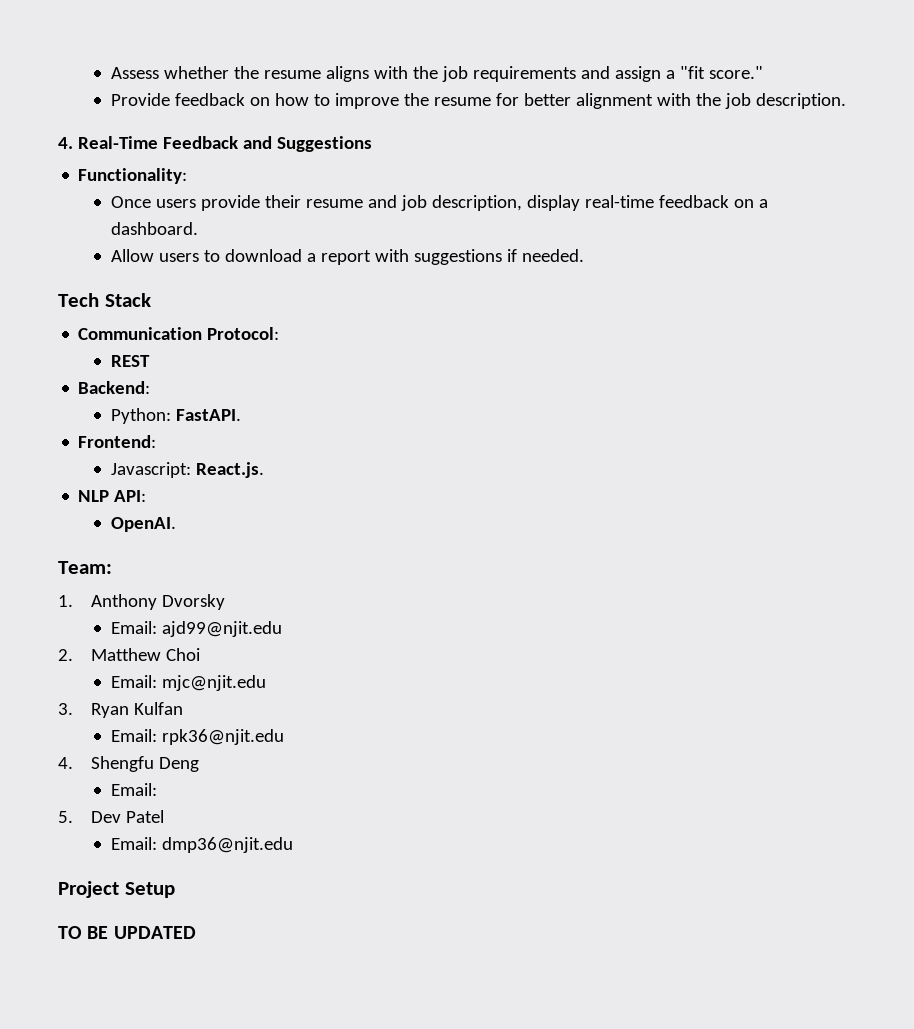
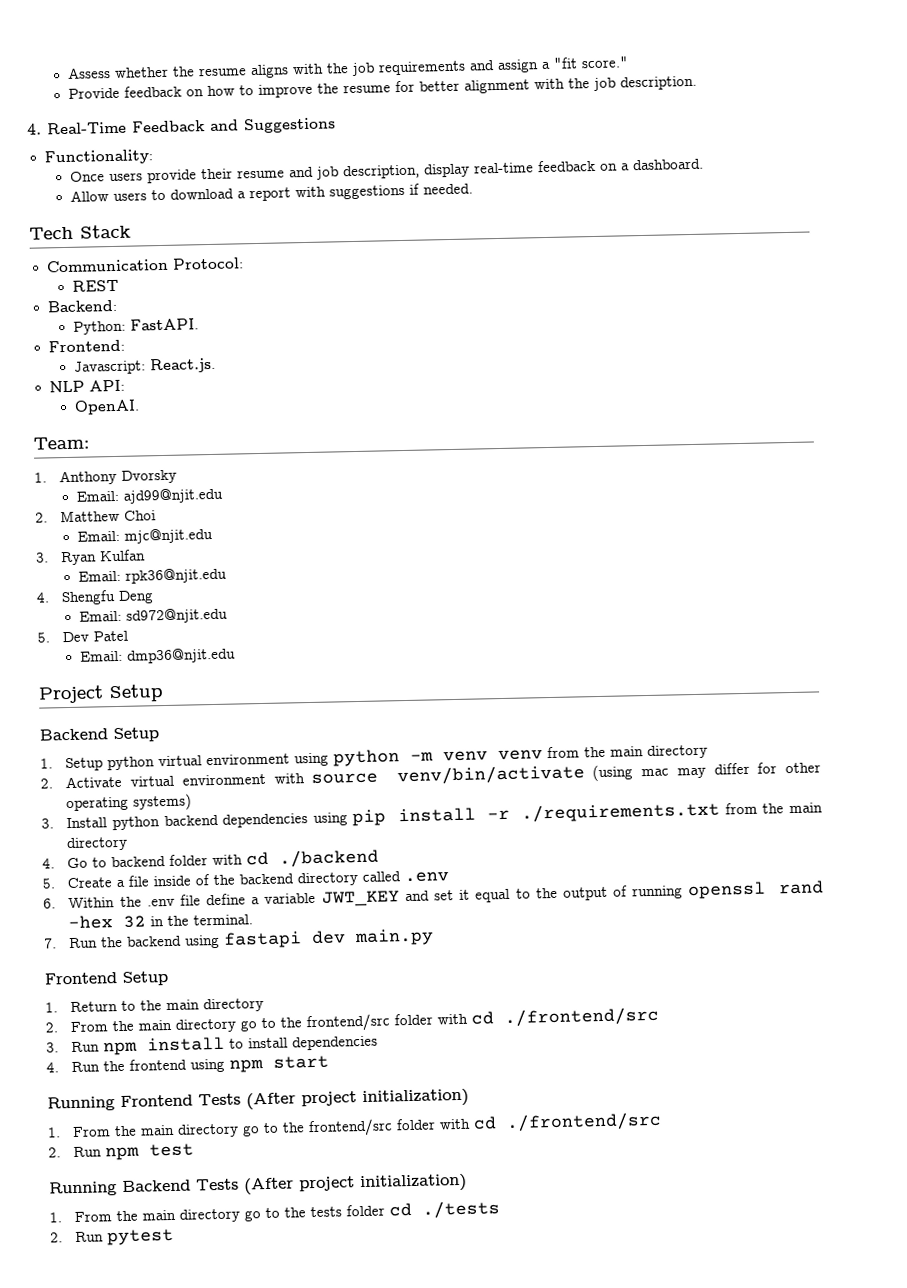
  4. Shengfu Deng
- Email:
+ Email: sd972@njit.edu
- TO BE UPDATED
+ Backend Setup
+ 1. Setup python virtual environment using python -m venv venv from the main directory
+ 2. Activate virtual environment with source venv/bin/activate (using mac may differ for other operating systems)
+ 3. Install python backend dependencies using pip install -r ./requirements.txt from the main directory
+ 4. Go to backend folder with cd ./backend
+ 5. Create a file inside of the backend directory called .env
+ 6. Within the .env file define a variable JWT_KEY and set it equal to the output of running openssl rand -hex 32 in the terminal.
+ 7. Run the backend using fastapi dev main.py
+ Frontend Setup
+ 1. Return to the main directory
+ 2. From the main directory go to the frontend/src folder with cd ./frontend/src
+ 3. Run npm install to install dependencies
+ 4. Run the frontend using npm start
+ Running Frontend Tests (After project initialization)
+ 1. From the main directory go to the frontend/src folder with cd ./frontend/src
+ 2. Run npm test
+ Running Backend Tests (After project initialization)
+ 1. From the main directory go to the tests folder cd ./tests
+ 2. Run pytest

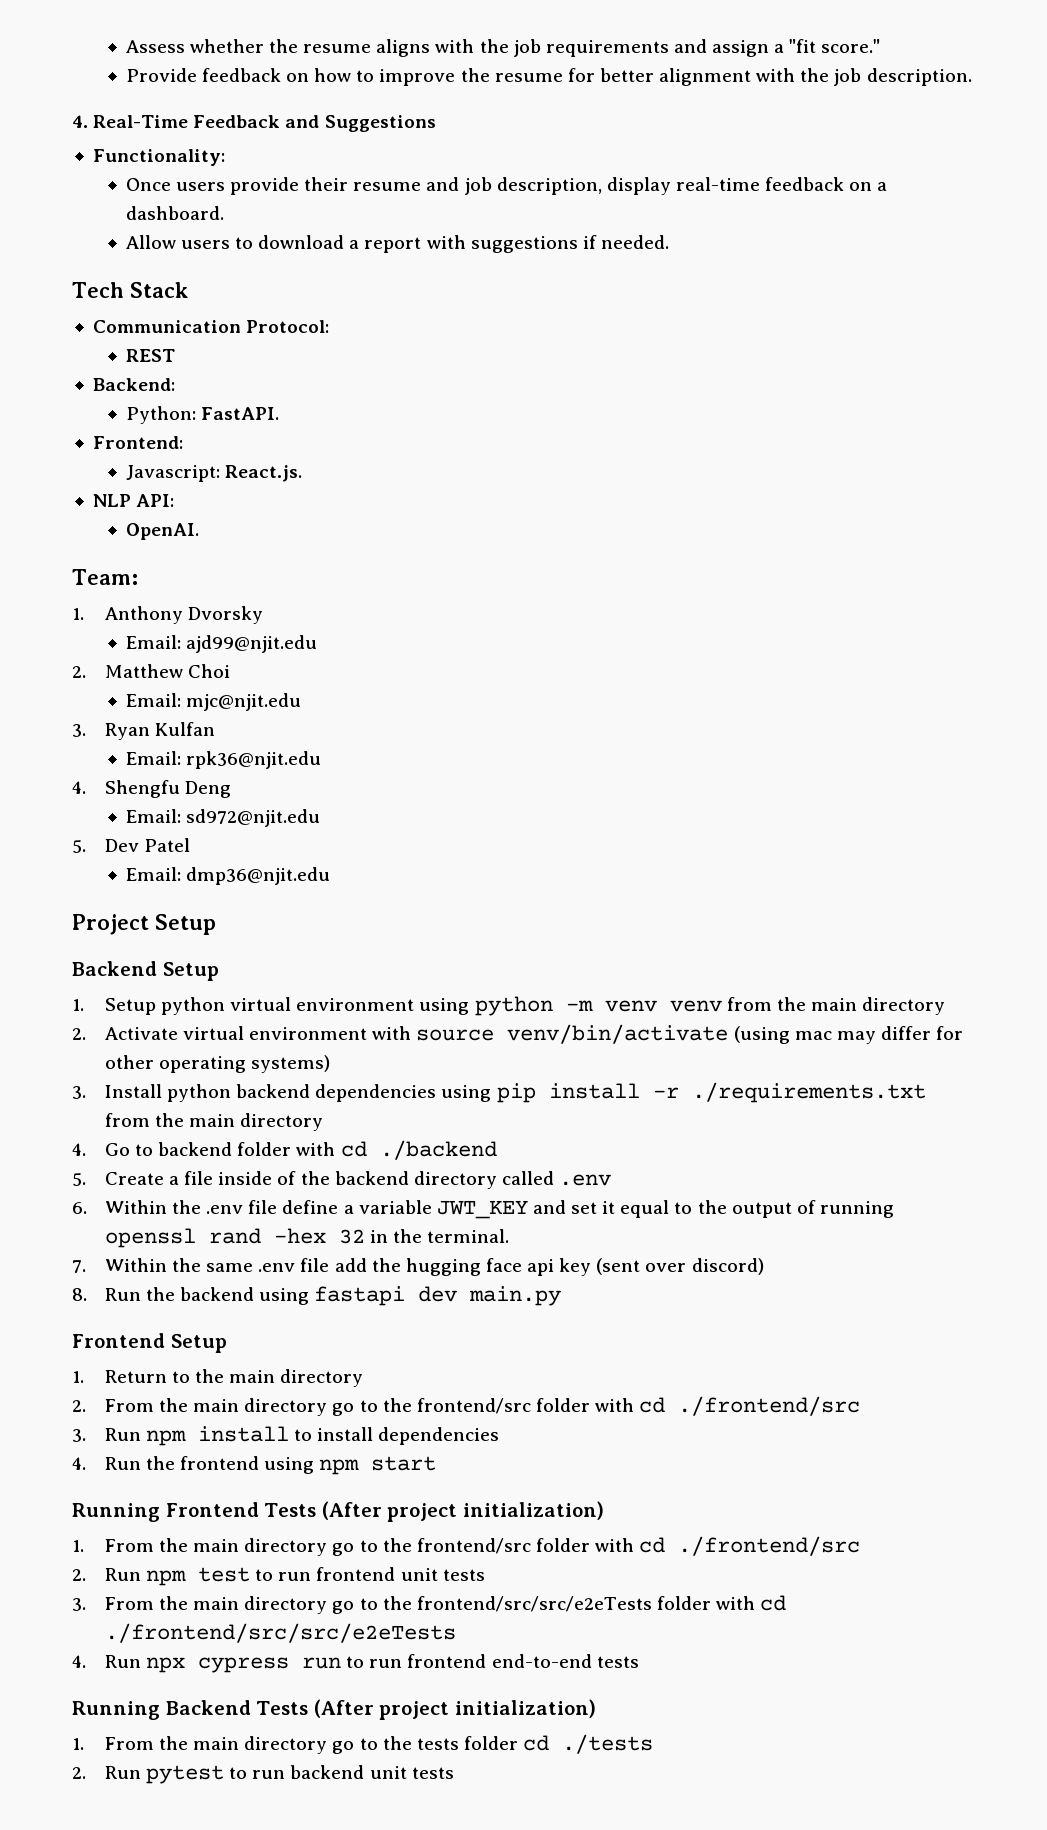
- 7. Run the backend using fastapi dev main.py
+ 7. Within the same .env file add the hugging face api key (sent over discord)
+ 8. Run the backend using fastapi dev main.py
- 2. Run npm test
+ 2. Run npm test to run frontend unit tests
+ 3. From the main directory go to the frontend/src/src/e2eTests folder with cd ./frontend/src/src/e2eTests
+ 4. Run npx cypress run to run frontend end-to-end tests
- 2. Run pytest
+ 2. Run pytest to run backend unit tests

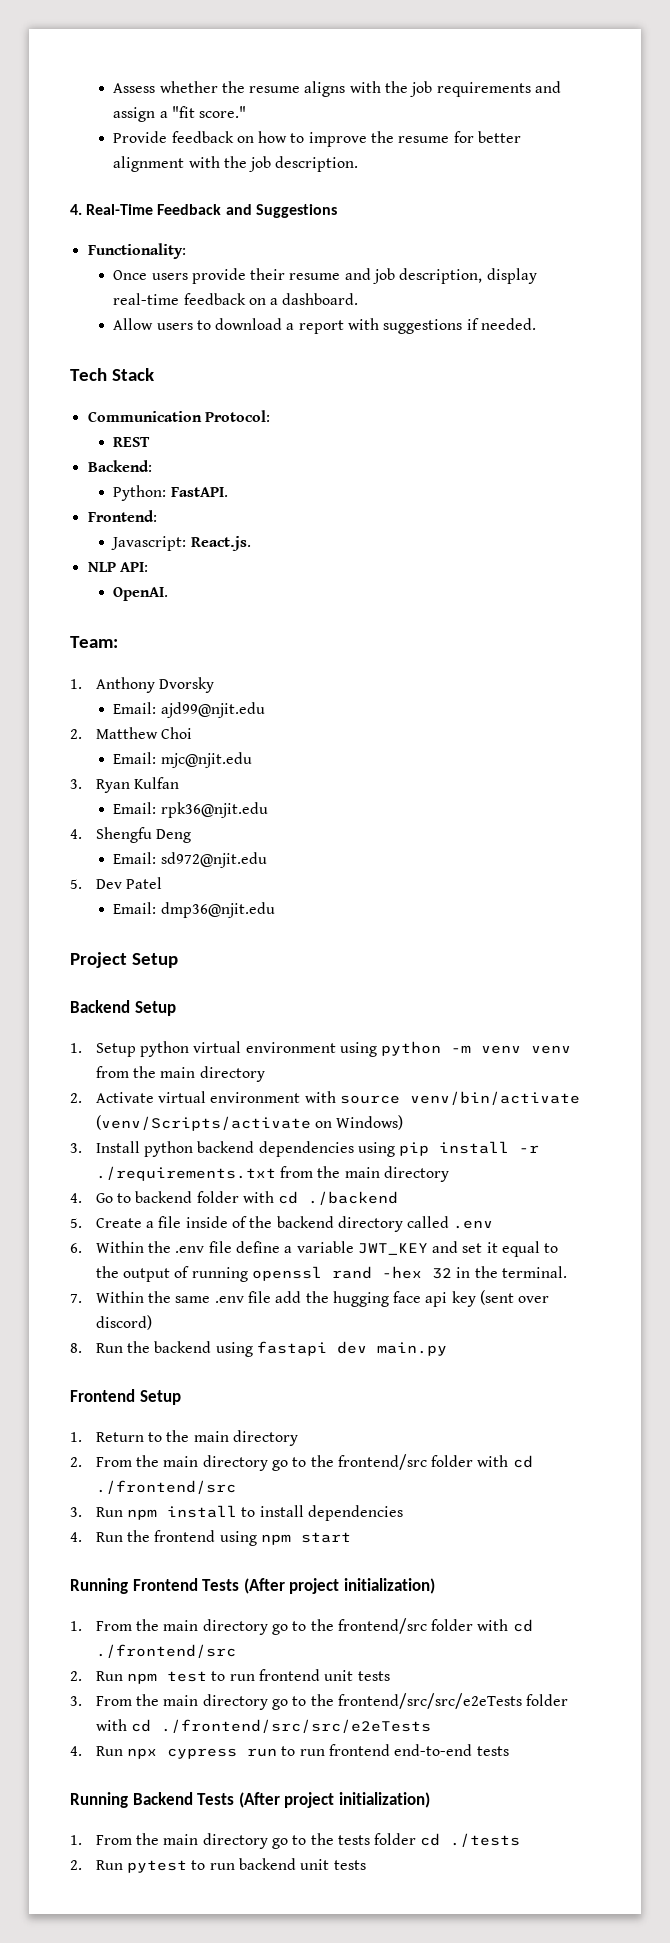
- 2. Activate virtual environment with source venv/bin/activate (using mac may differ for other operating systems)
+ 2. Activate virtual environment with source venv/bin/activate (venv/Scripts/activate on Windows)

